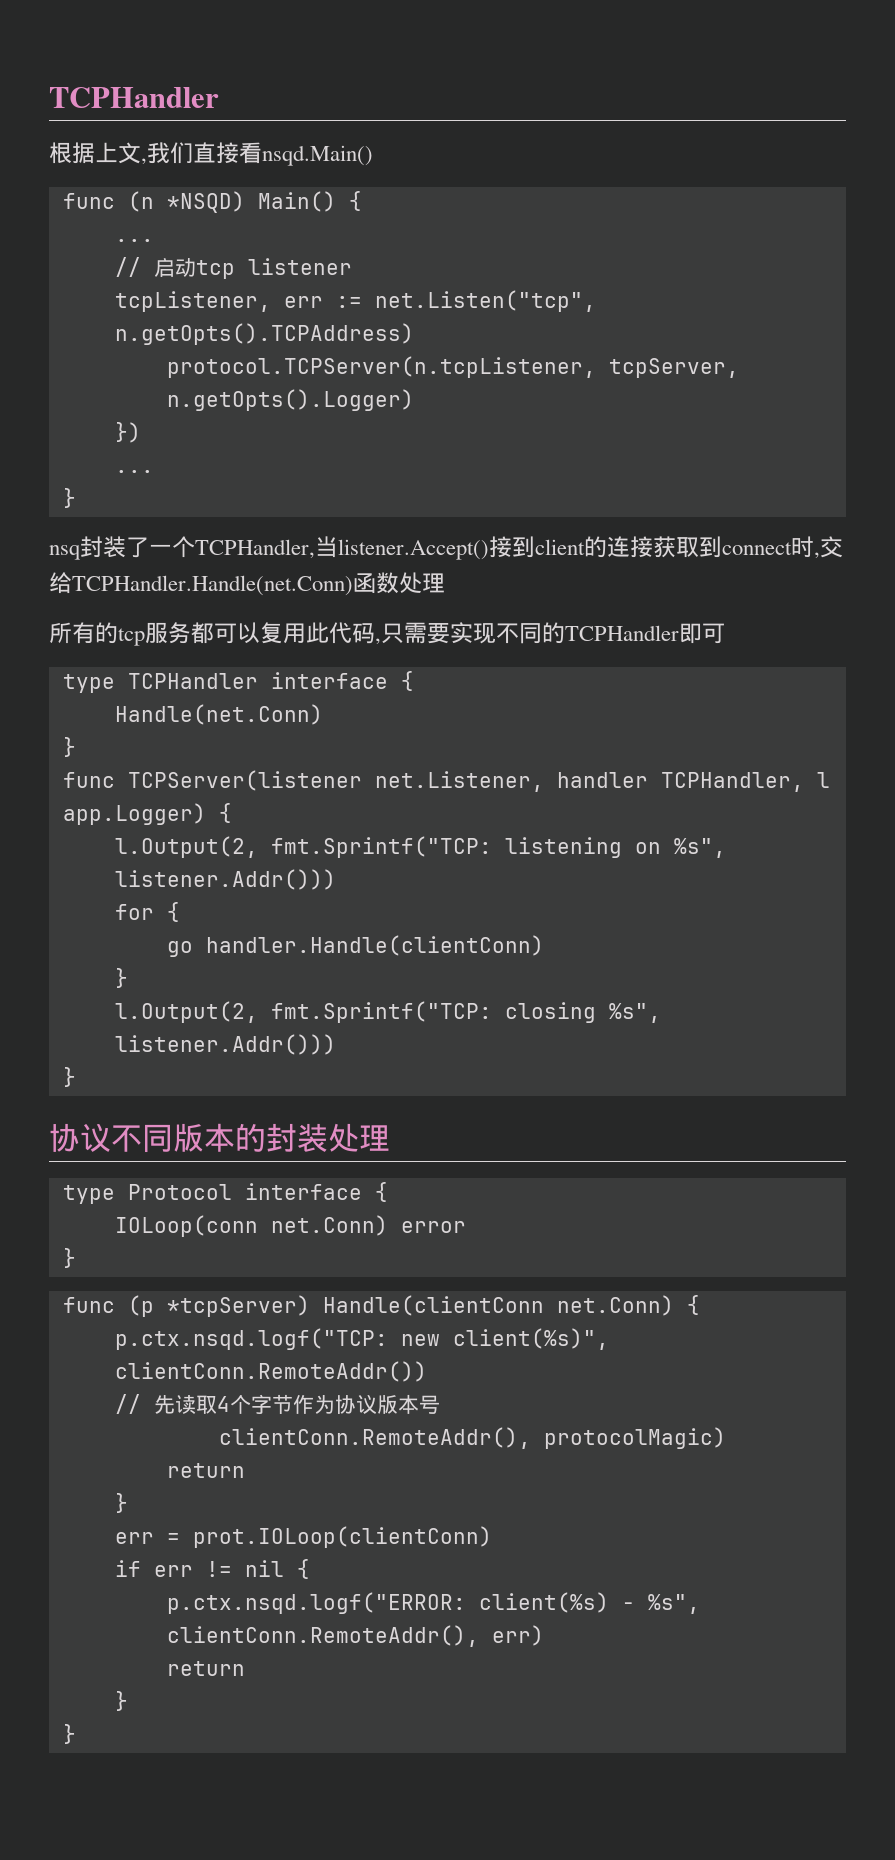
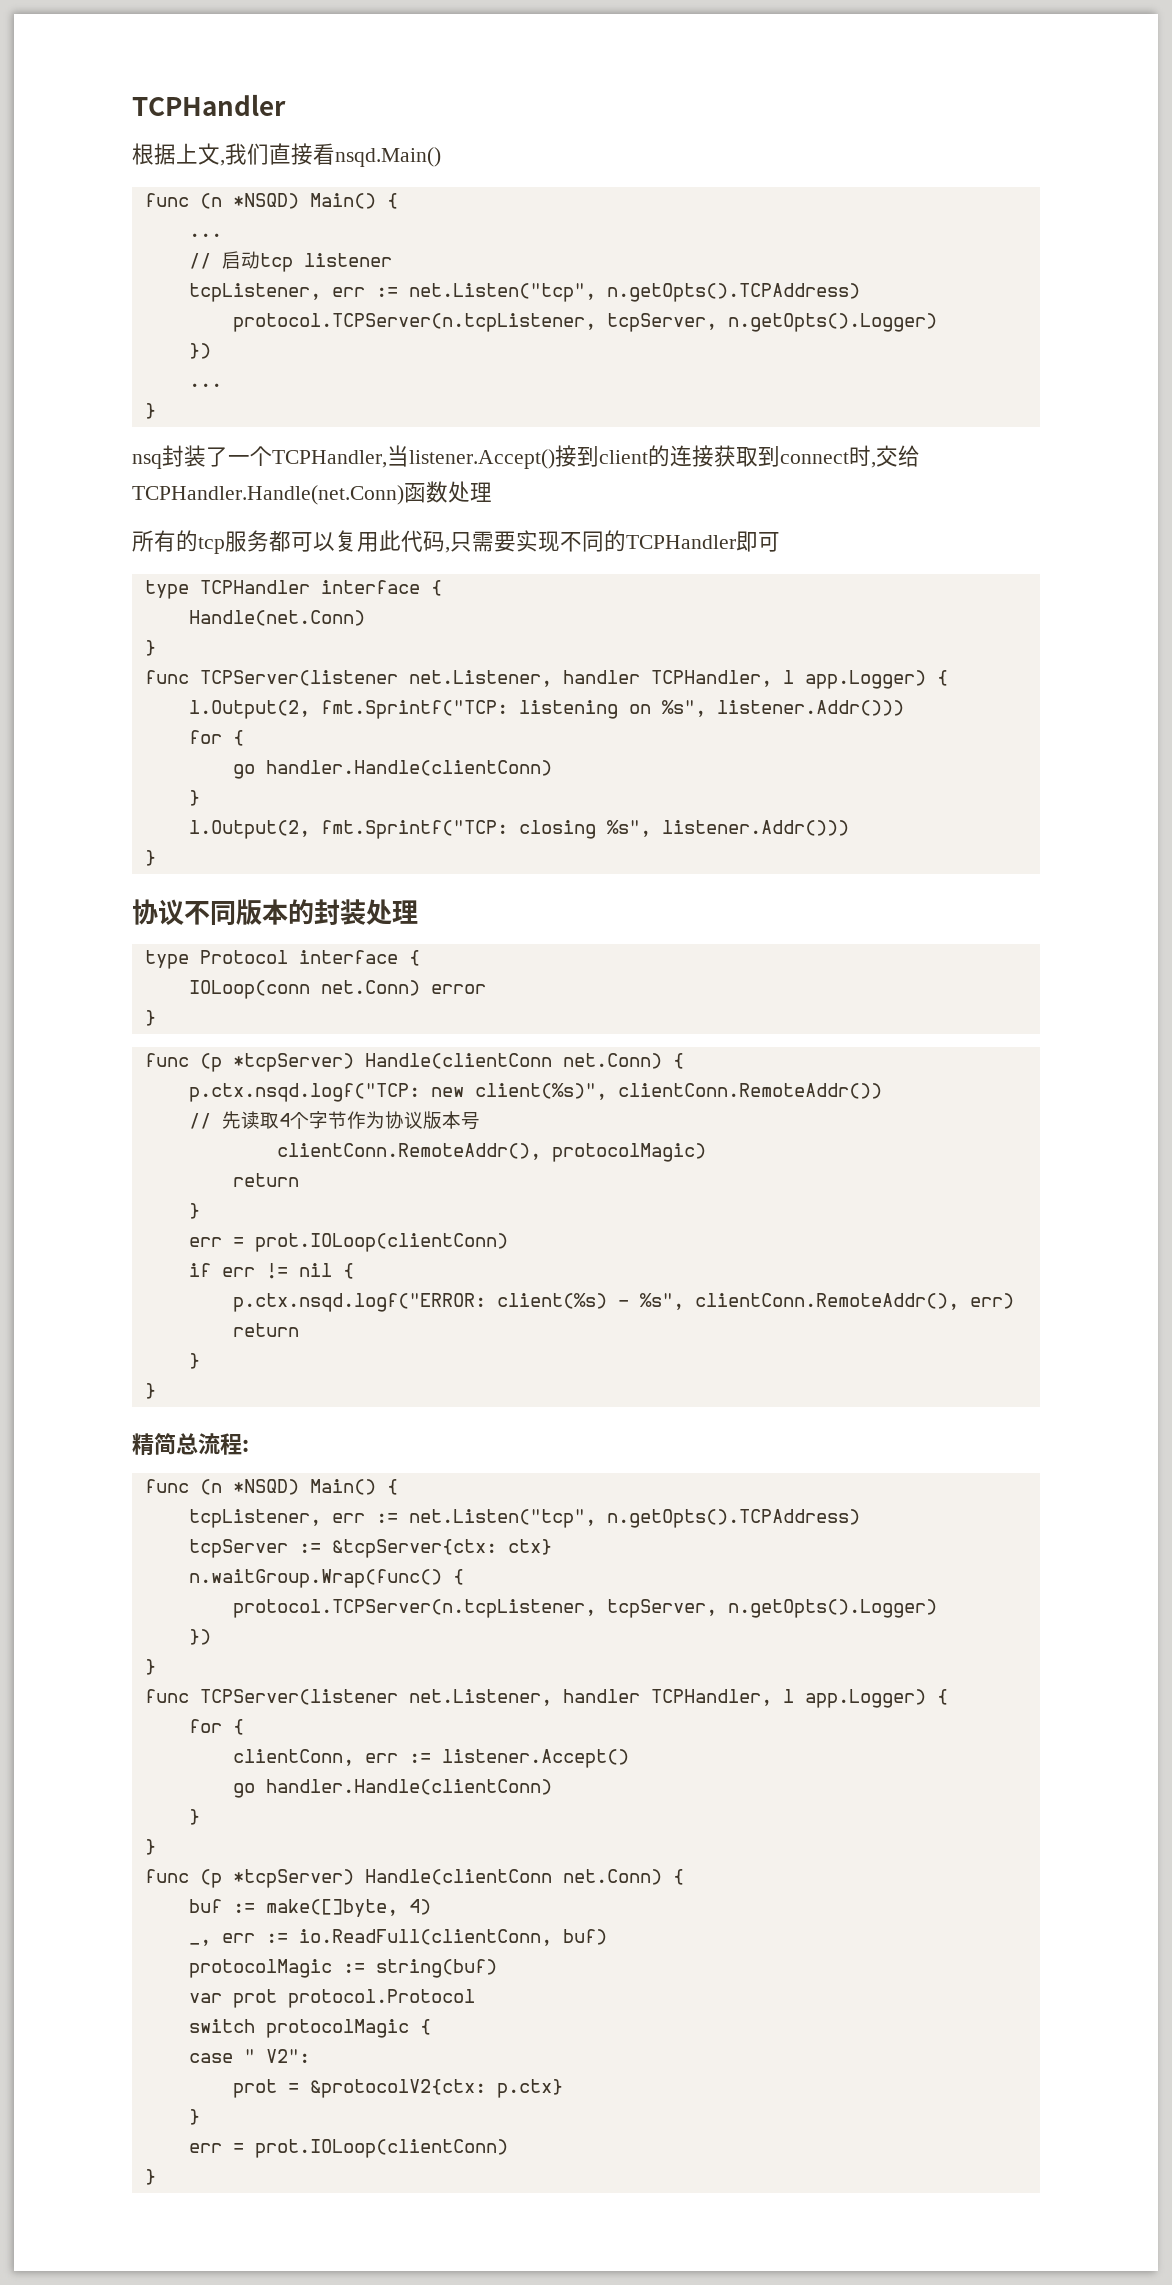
+ 精简总流程:
+ func (n *NSQD) Main() {
+ tcpListener, err := net.Listen("tcp", n.getOpts().TCPAddress)
+ tcpServer := &tcpServer{ctx: ctx}
+ n.waitGroup.Wrap(func() {
+ protocol.TCPServer(n.tcpListener, tcpServer, n.getOpts().Logger)
+ })
+ }
+ func TCPServer(listener net.Listener, handler TCPHandler, l app.Logger) {
+ for {
+ clientConn, err := listener.Accept()
+ go handler.Handle(clientConn)
+ }
+ }
+ func (p *tcpServer) Handle(clientConn net.Conn) {
+ buf := make([]byte, 4)
+ _, err := io.ReadFull(clientConn, buf)
+ protocolMagic := string(buf)
+ var prot protocol.Protocol
+ switch protocolMagic {
+ case " V2":
+ prot = &protocolV2{ctx: p.ctx}
+ }
+ err = prot.IOLoop(clientConn)
+ }

